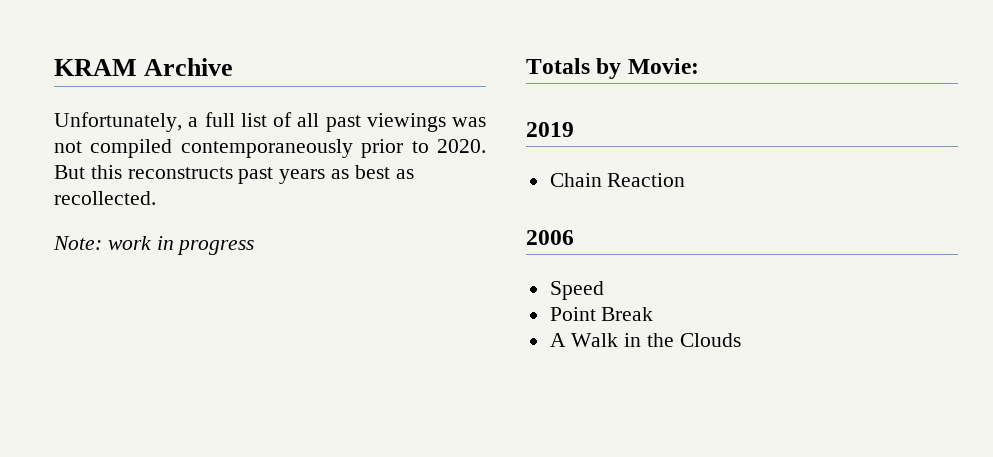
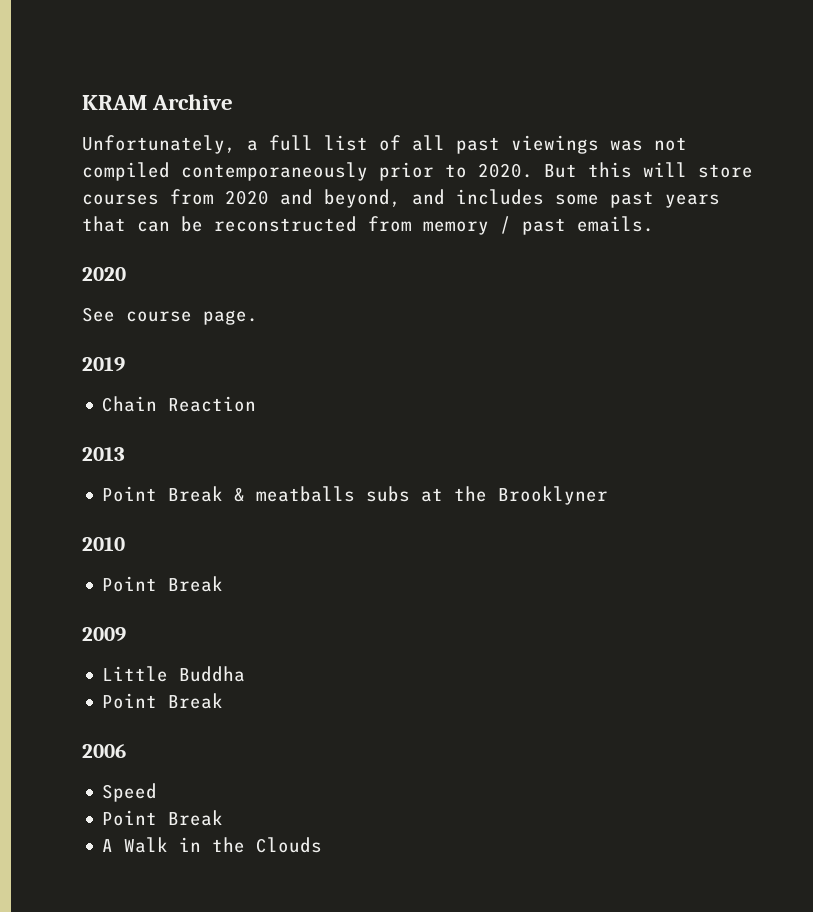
- But this reconstructs past years as best as recollected.
- Note: work in progress
- Totals by Movie:
+ But this will store courses from 2020 and beyond, and includes some past years that can be reconstructed from memory / past emails.
+ 2020
+ See course page.
  2019
  Chain Reaction
+ 2013
+ Point Break & meatballs subs at the Brooklyner
+ 2010
+ Point Break
+ 2009
+ Little Buddha
+ Point Break

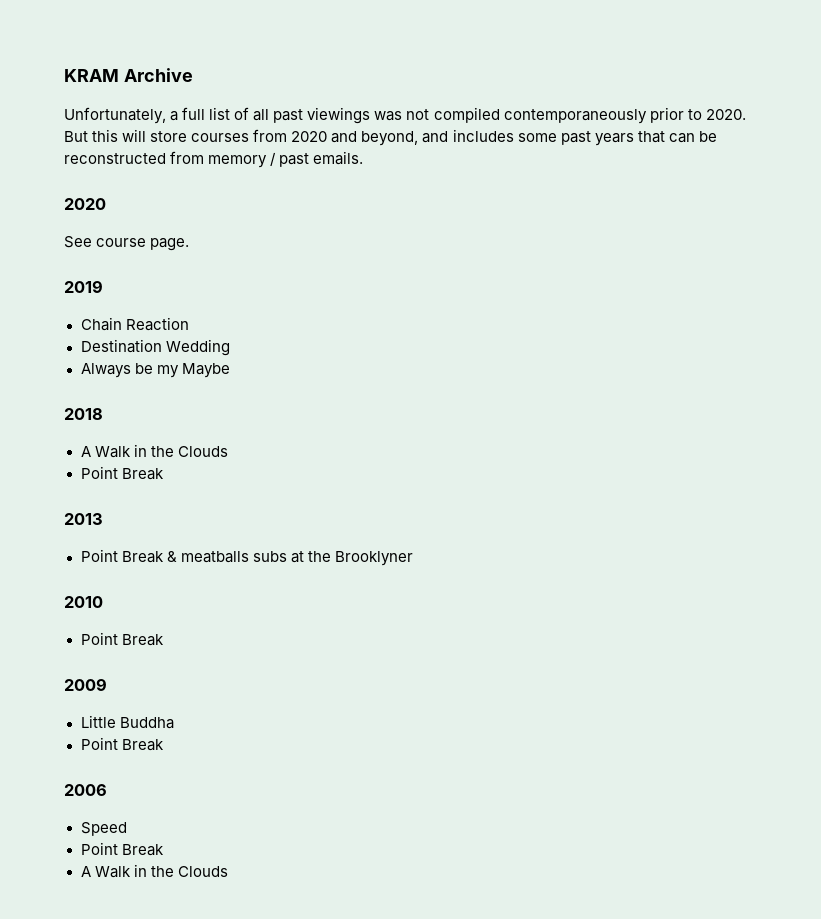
+ Destination Wedding
+ Always be my Maybe
+ 2018
+ A Walk in the Clouds
+ Point Break

